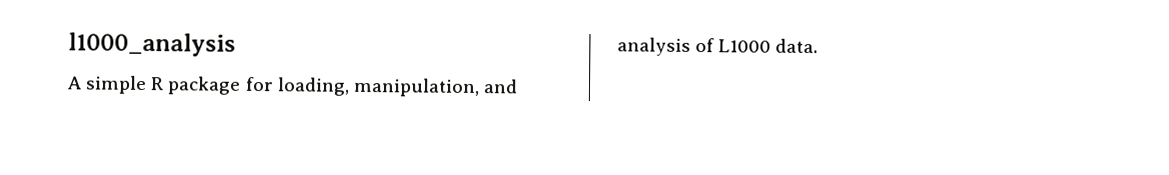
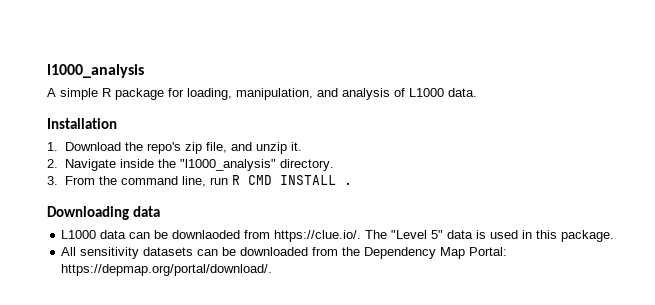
+ Installation
+ 1. Download the repo's zip file, and unzip it.
+ 2. Navigate inside the "l1000_analysis" directory.
+ 3. From the command line, run R CMD INSTALL .
+ Downloading data
+ L1000 data can be downlaoded from https://clue.io/. The "Level 5" data is used in this package.
+ All sensitivity datasets can be downloaded from the Dependency Map Portal: https://depmap.org/portal/download/.

